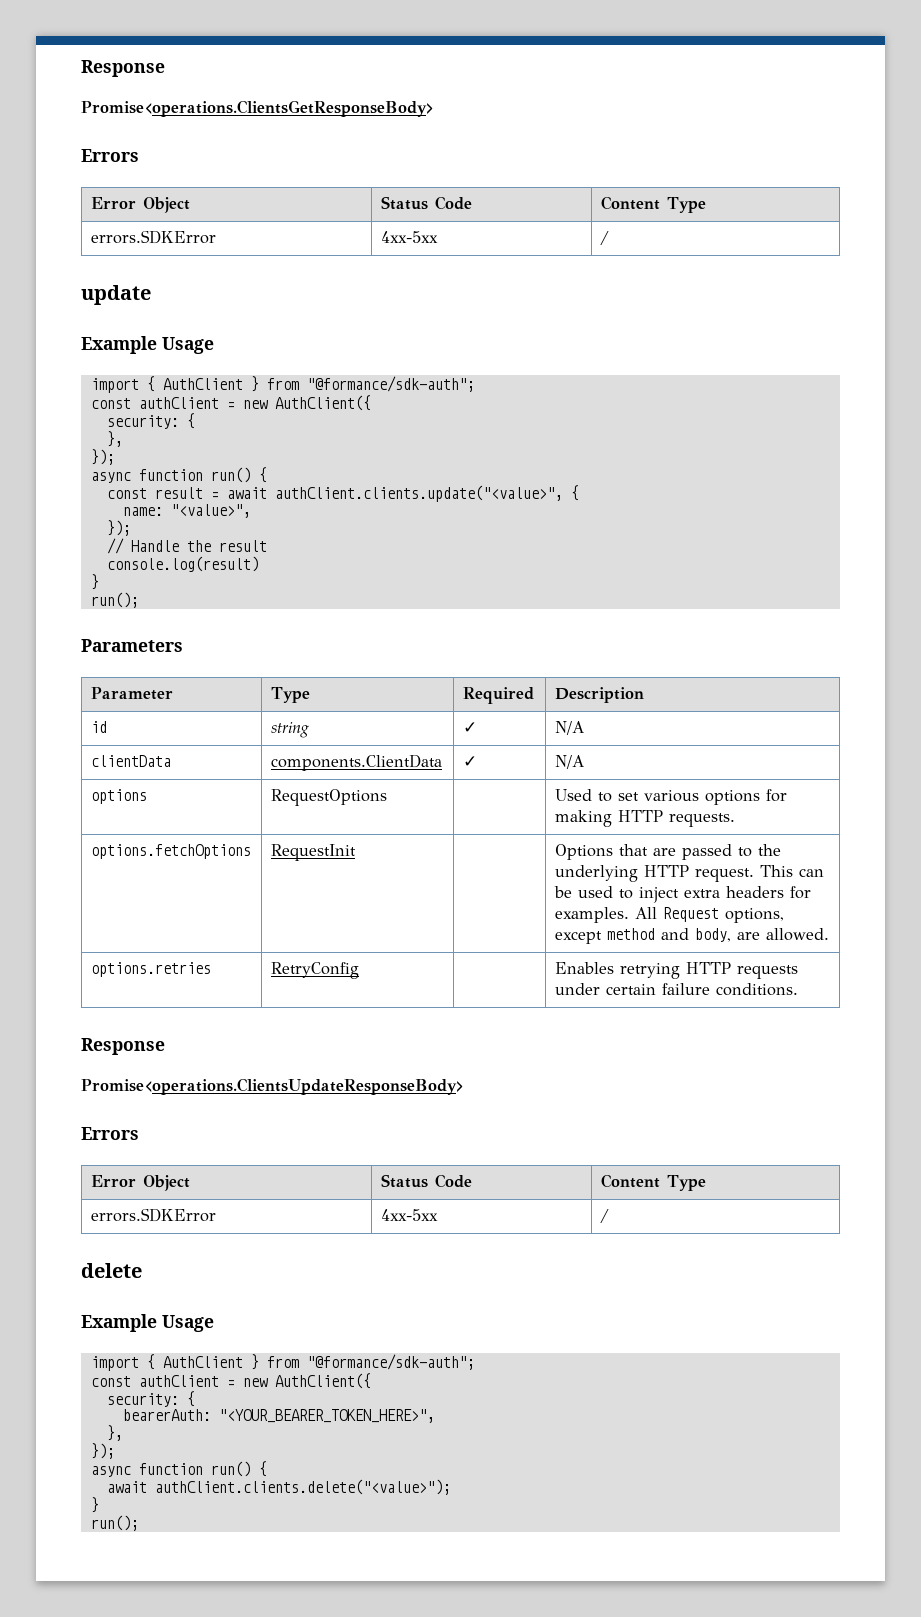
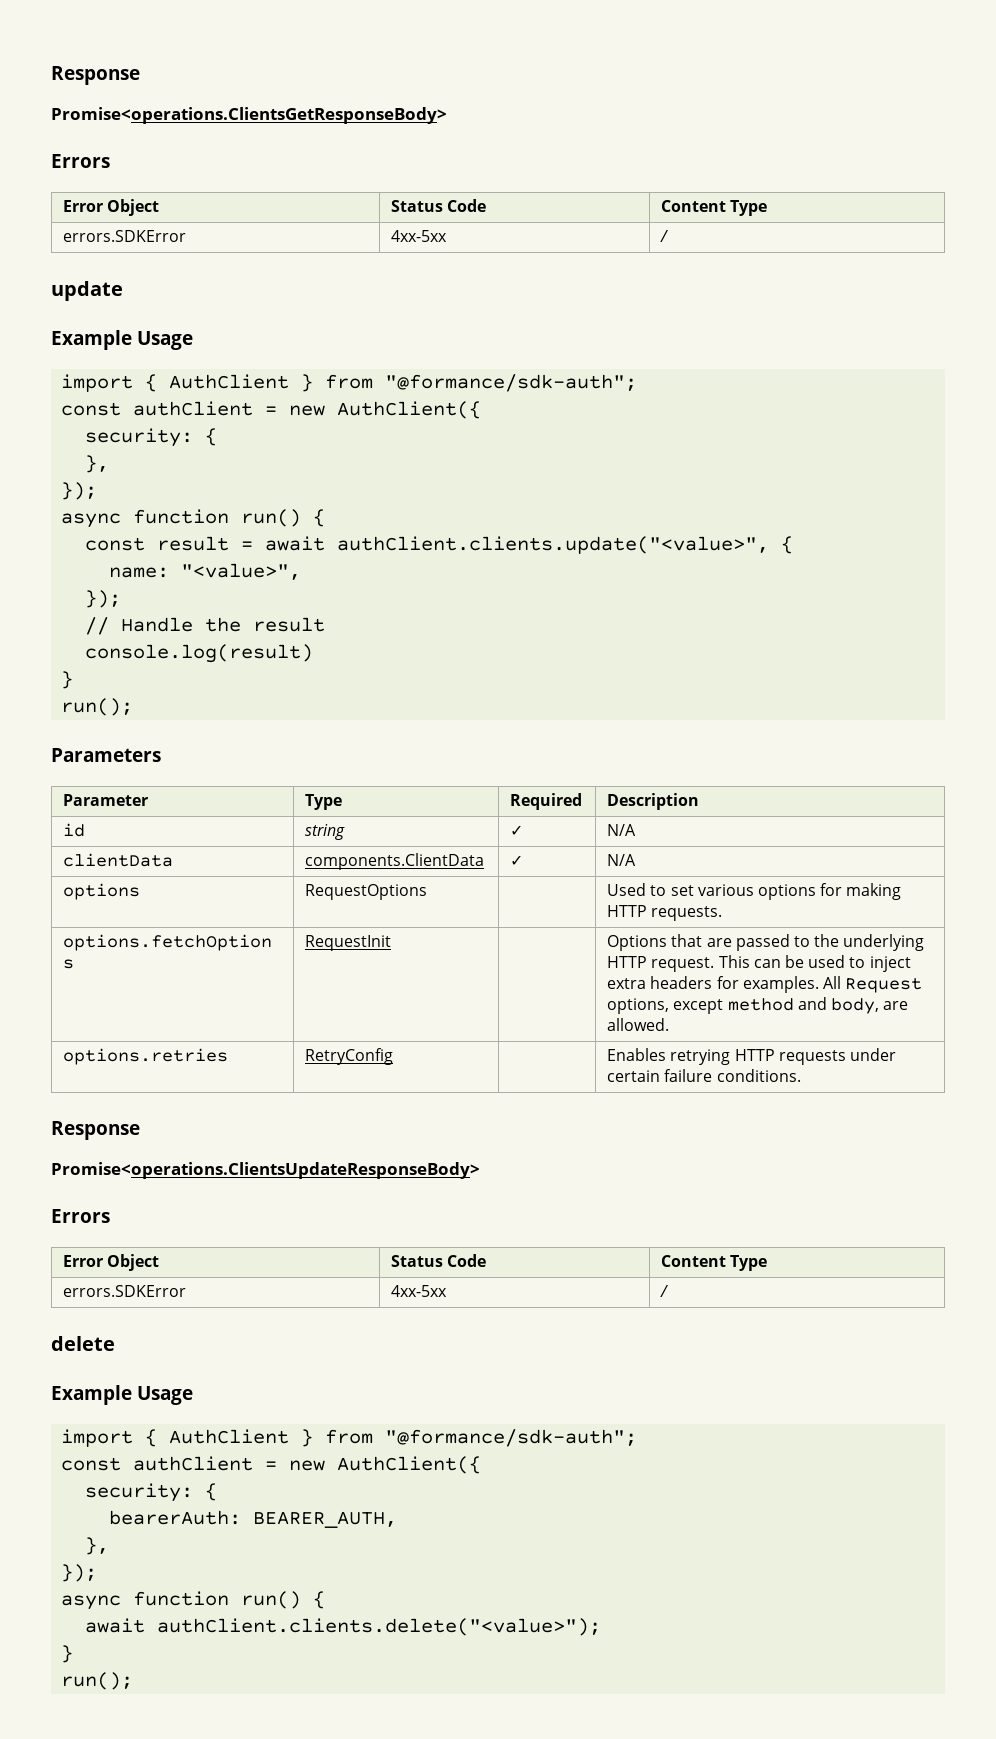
- bearerAuth: "<YOUR_BEARER_TOKEN_HERE>",
+ bearerAuth: BEARER_AUTH,

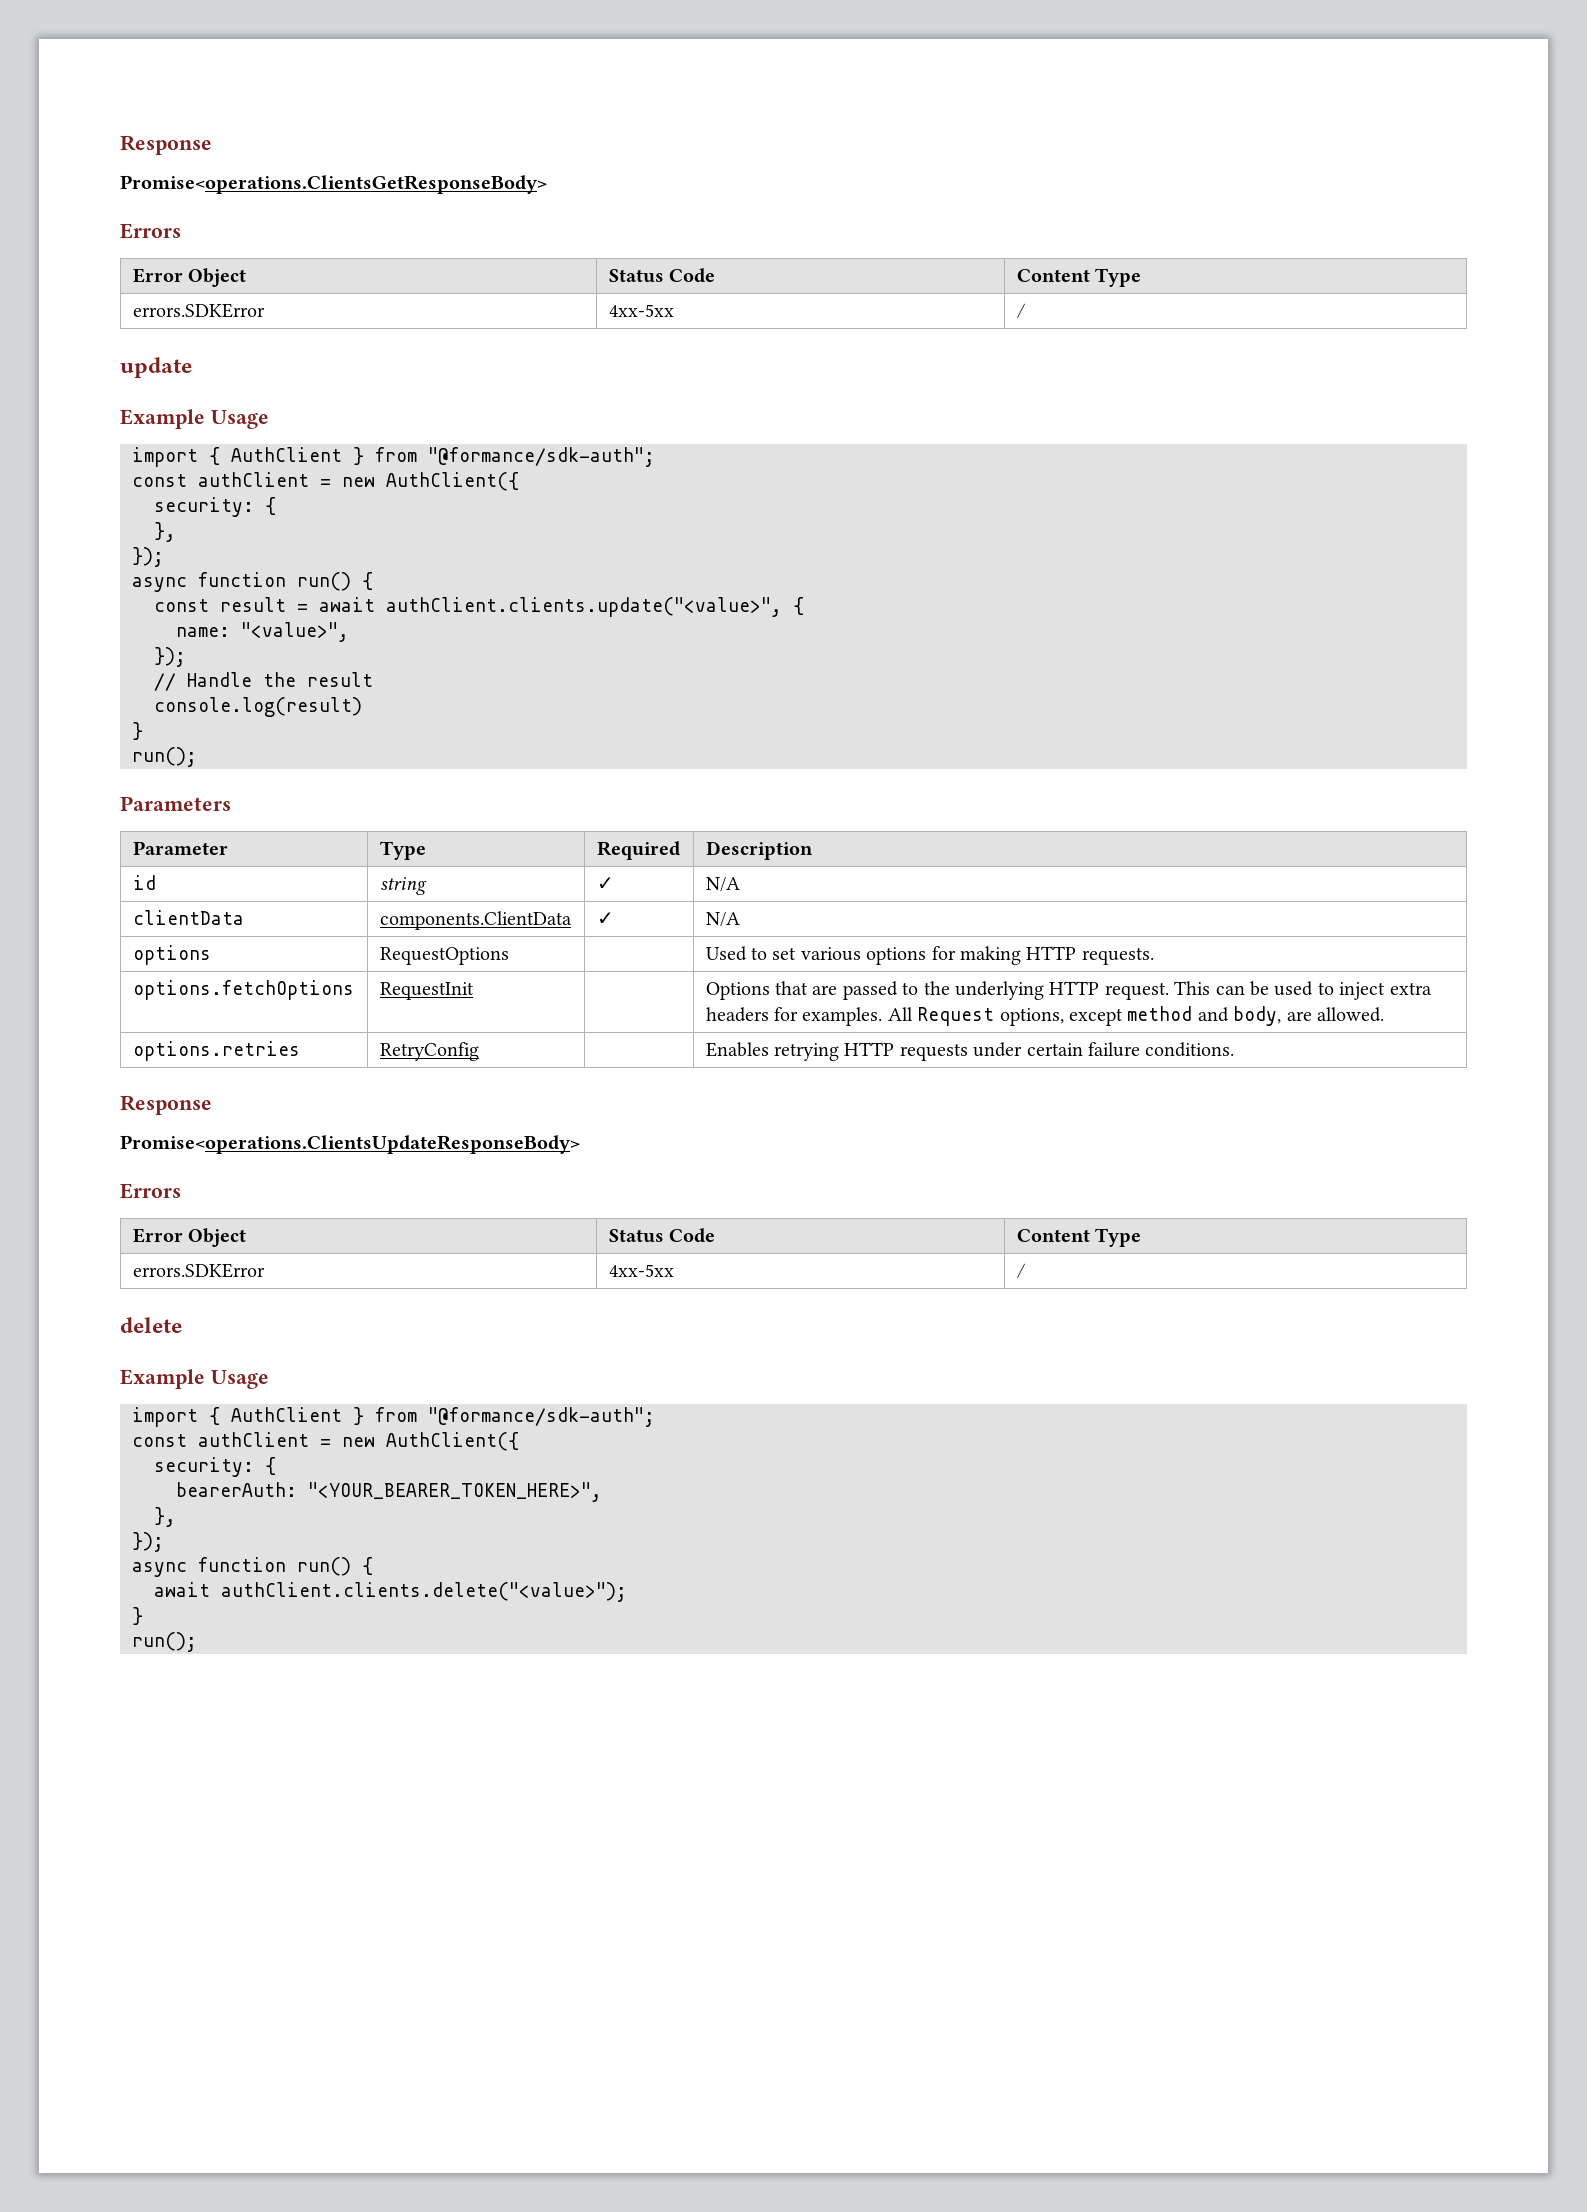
- bearerAuth: BEARER_AUTH,
+ bearerAuth: "<YOUR_BEARER_TOKEN_HERE>",

